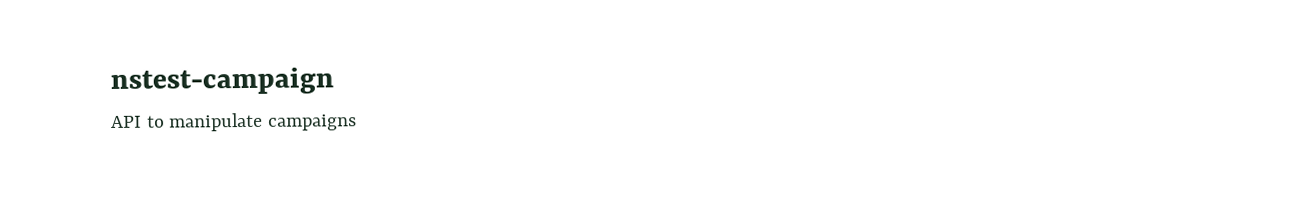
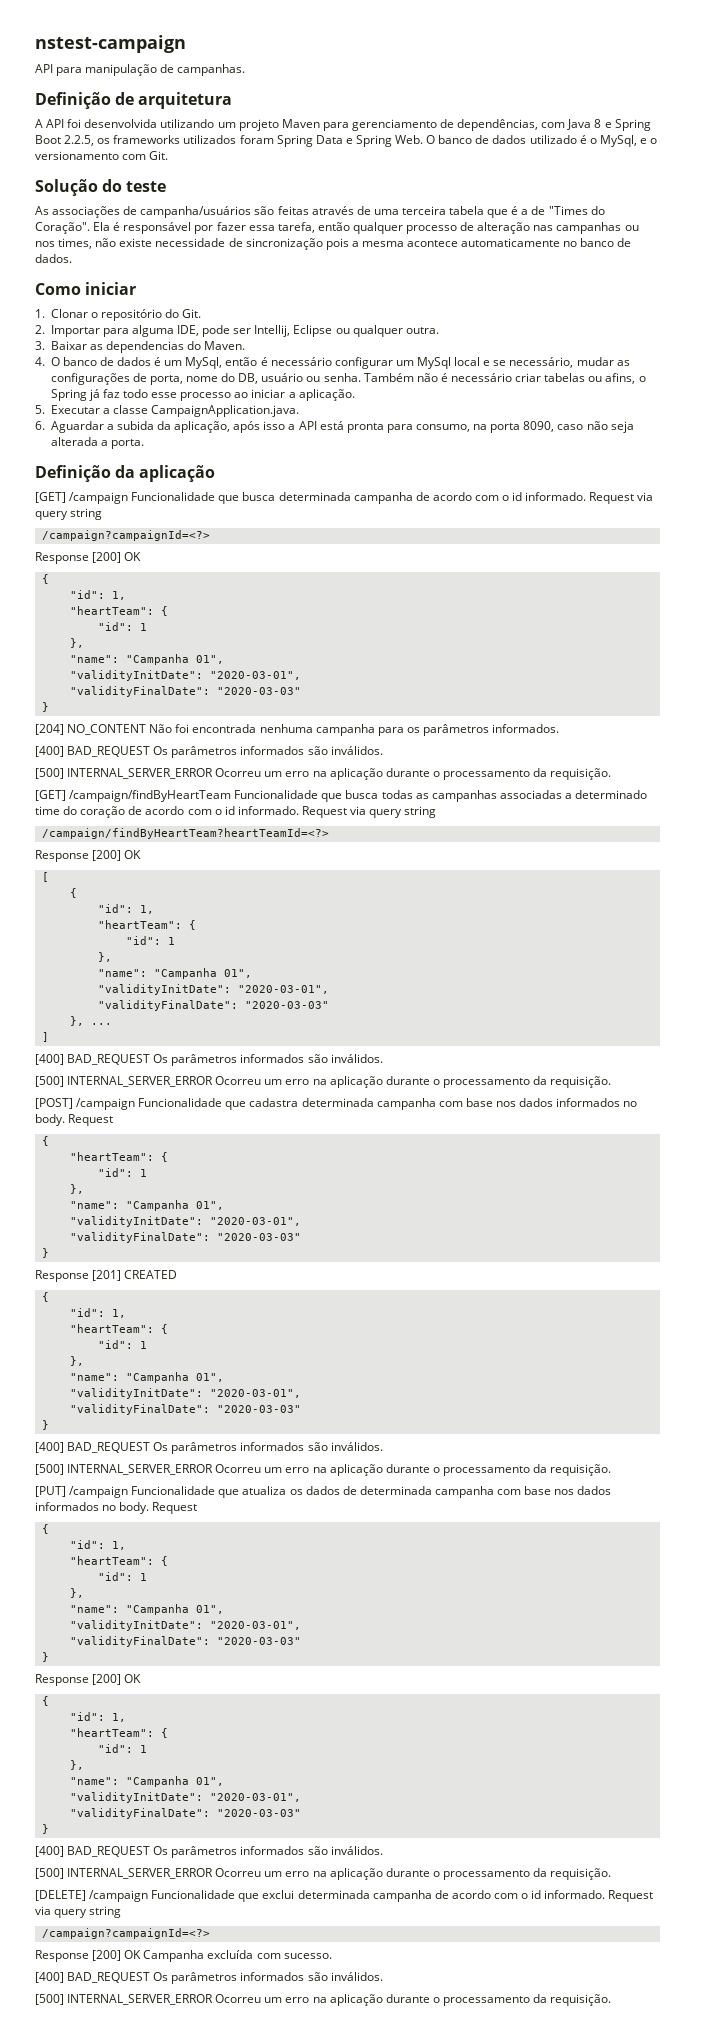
- API to manipulate campaigns
+ API para manipulação de campanhas.
+ Definição de arquitetura
+ A API foi desenvolvida utilizando um projeto Maven para gerenciamento de dependências, com Java 8 e Spring Boot 2.2.5, os frameworks utilizados foram Spring Data e Spring Web. O banco de dados utilizado é o MySql, e o versionamento com Git.
+ Solução do teste
+ As associações de campanha/usuários são feitas através de uma terceira tabela que é a de "Times do Coração". Ela é responsável por fazer essa tarefa, então qualquer processo de alteração nas campanhas ou nos times, não existe necessidade de sincronização pois a mesma acontece automaticamente no banco de dados.
+ Como iniciar
+ 1. Clonar o repositório do Git.
+ 2. Importar para alguma IDE, pode ser Intellij, Eclipse ou qualquer outra.
+ 3. Baixar as dependencias do Maven.
+ 4. O banco de dados é um MySql, então é necessário configurar um MySql local e se necessário, mudar as configurações de porta, nome do DB, usuário ou senha. Também não é necessário criar tabelas ou afins, o Spring já faz todo esse processo ao iniciar a aplicação.
+ 5. Executar a classe CampaignApplication.java.
+ 6. Aguardar a subida da aplicação, após isso a API está pronta para consumo, na porta 8090, caso não seja alterada a porta.
+ Definição da aplicação
+ [GET] /campaign Funcionalidade que busca determinada campanha de acordo com o id informado. Request via query string
+ /campaign?campaignId=<?>
+ Response [200] OK
+ {
+ "id": 1,
+ "heartTeam": {
+ "id": 1
+ },
+ "name": "Campanha 01",
+ "validityInitDate": "2020-03-01",
+ "validityFinalDate": "2020-03-03"
+ }
+ [204] NO_CONTENT Não foi encontrada nenhuma campanha para os parâmetros informados.
+ [400] BAD_REQUEST Os parâmetros informados são inválidos.
+ [500] INTERNAL_SERVER_ERROR Ocorreu um erro na aplicação durante o processamento da requisição.
+ [GET] /campaign/findByHeartTeam Funcionalidade que busca todas as campanhas associadas a determinado time do coração de acordo com o id informado. Request via query string
+ /campaign/findByHeartTeam?heartTeamId=<?>
+ Response [200] OK
+ [
+ {
+ "id": 1,
+ "heartTeam": {
+ "id": 1
+ },
+ "name": "Campanha 01",
+ "validityInitDate": "2020-03-01",
+ "validityFinalDate": "2020-03-03"
+ }, ...
+ ]
+ [400] BAD_REQUEST Os parâmetros informados são inválidos.
+ [500] INTERNAL_SERVER_ERROR Ocorreu um erro na aplicação durante o processamento da requisição.
+ [POST] /campaign Funcionalidade que cadastra determinada campanha com base nos dados informados no body. Request
+ {
+ "heartTeam": {
+ "id": 1
+ },
+ "name": "Campanha 01",
+ "validityInitDate": "2020-03-01",
+ "validityFinalDate": "2020-03-03"
+ }
+ Response [201] CREATED
+ {
+ "id": 1,
+ "heartTeam": {
+ "id": 1
+ },
+ "name": "Campanha 01",
+ "validityInitDate": "2020-03-01",
+ "validityFinalDate": "2020-03-03"
+ }
+ [400] BAD_REQUEST Os parâmetros informados são inválidos.
+ [500] INTERNAL_SERVER_ERROR Ocorreu um erro na aplicação durante o processamento da requisição.
+ [PUT] /campaign Funcionalidade que atualiza os dados de determinada campanha com base nos dados informados no body. Request
+ {
+ "id": 1,
+ "heartTeam": {
+ "id": 1
+ },
+ "name": "Campanha 01",
+ "validityInitDate": "2020-03-01",
+ "validityFinalDate": "2020-03-03"
+ }
+ Response [200] OK
+ {
+ "id": 1,
+ "heartTeam": {
+ "id": 1
+ },
+ "name": "Campanha 01",
+ "validityInitDate": "2020-03-01",
+ "validityFinalDate": "2020-03-03"
+ }
+ [400] BAD_REQUEST Os parâmetros informados são inválidos.
+ [500] INTERNAL_SERVER_ERROR Ocorreu um erro na aplicação durante o processamento da requisição.
+ [DELETE] /campaign Funcionalidade que exclui determinada campanha de acordo com o id informado. Request via query string
+ /campaign?campaignId=<?>
+ Response [200] OK Campanha excluída com sucesso.
+ [400] BAD_REQUEST Os parâmetros informados são inválidos.
+ [500] INTERNAL_SERVER_ERROR Ocorreu um erro na aplicação durante o processamento da requisição.

